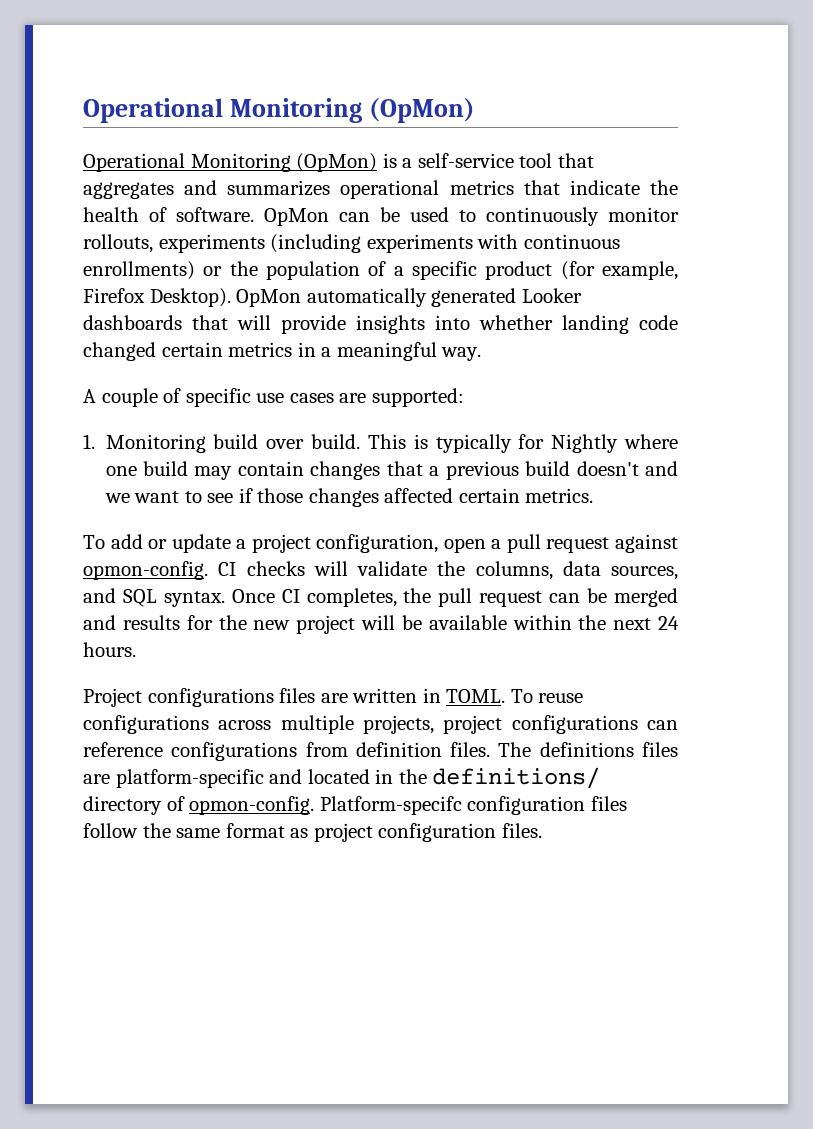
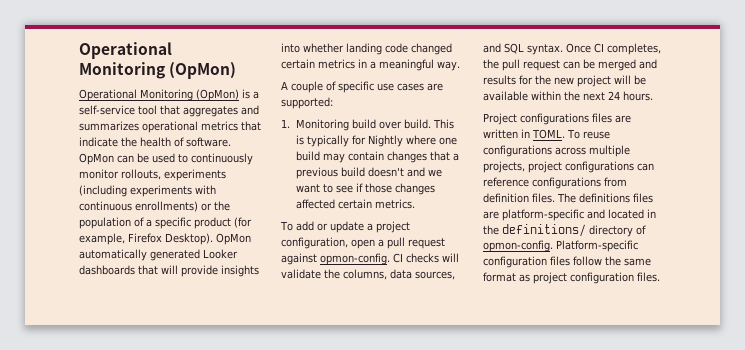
- Platform-specifc configuration files follow the same format as project configuration files.
+ Platform-specific configuration files follow the same format as project configuration files.

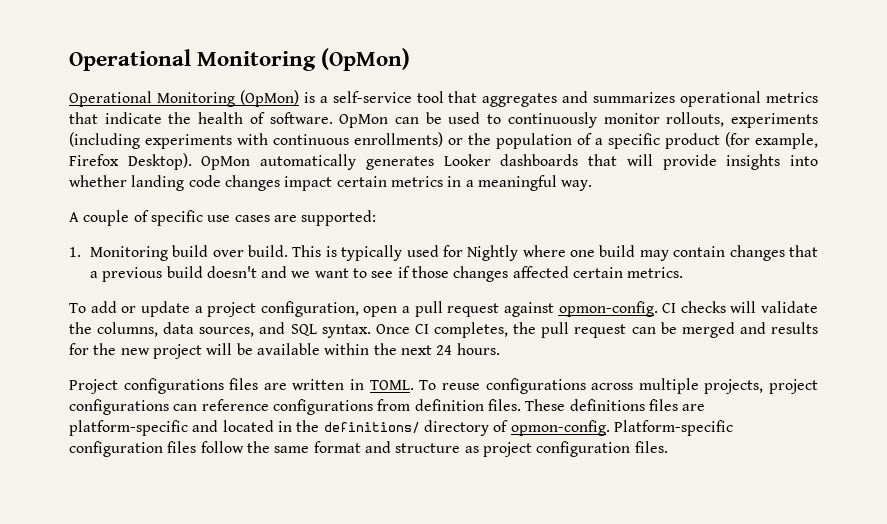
- OpMon automatically generated Looker dashboards that will provide insights into whether landing code changed certain metrics in a meaningful way.
+ OpMon automatically generates Looker dashboards that will provide insights into whether landing code changes impact certain metrics in a meaningful way.
- This is typically for Nightly where one build may contain changes that a previous build doesn't and we want to see if those changes affected certain metrics.
+ This is typically used for Nightly where one build may contain changes that a previous build doesn't and we want to see if those changes affected certain metrics.
- The definitions files are platform-specific and located in the definitions/ directory of opmon-config.
+ These definitions files are platform-specific and located in the definitions/ directory of opmon-config.
- Platform-specific configuration files follow the same format as project configuration files.
+ Platform-specific configuration files follow the same format and structure as project configuration files.

